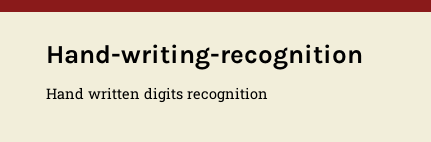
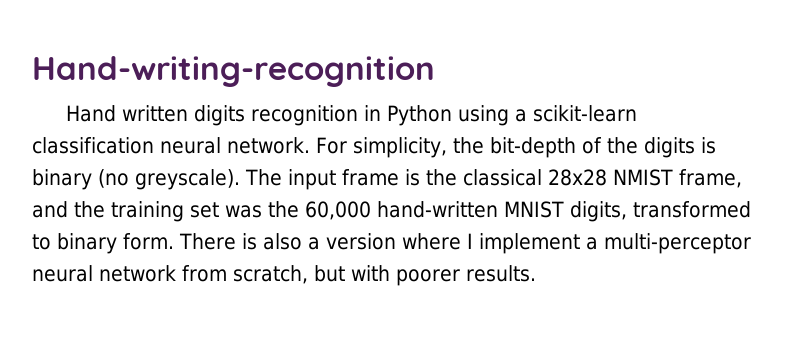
- Hand written digits recognition
+ Hand written digits recognition in Python using a scikit-learn classification neural network. For simplicity, the bit-depth of the digits is binary (no greyscale). The input frame is the classical 28x28 NMIST frame, and the training set was the 60,000 hand-written MNIST digits, transformed to binary form. There is also a version where I implement a multi-perceptor neural network from scratch, but with poorer results.

